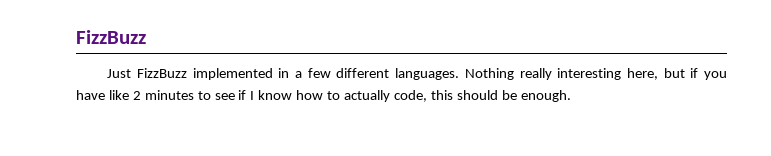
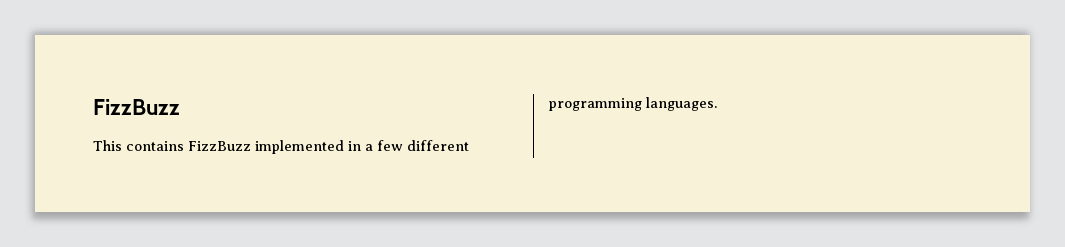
- Just FizzBuzz implemented in a few different languages. Nothing really interesting here, but if you have like 2 minutes to see if I know how to actually code, this should be enough.
+ This contains FizzBuzz implemented in a few different programming languages.

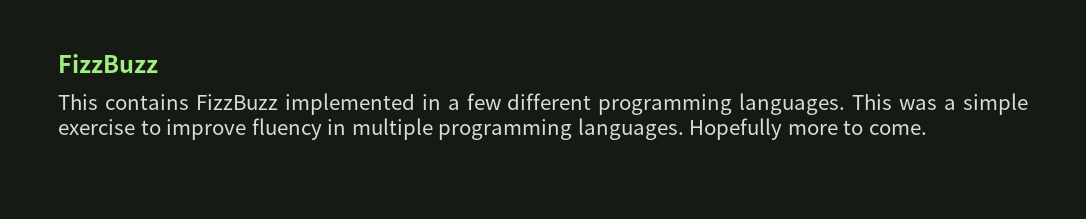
+ This was a simple exercise to improve fluency in multiple programming languages. Hopefully more to come.

